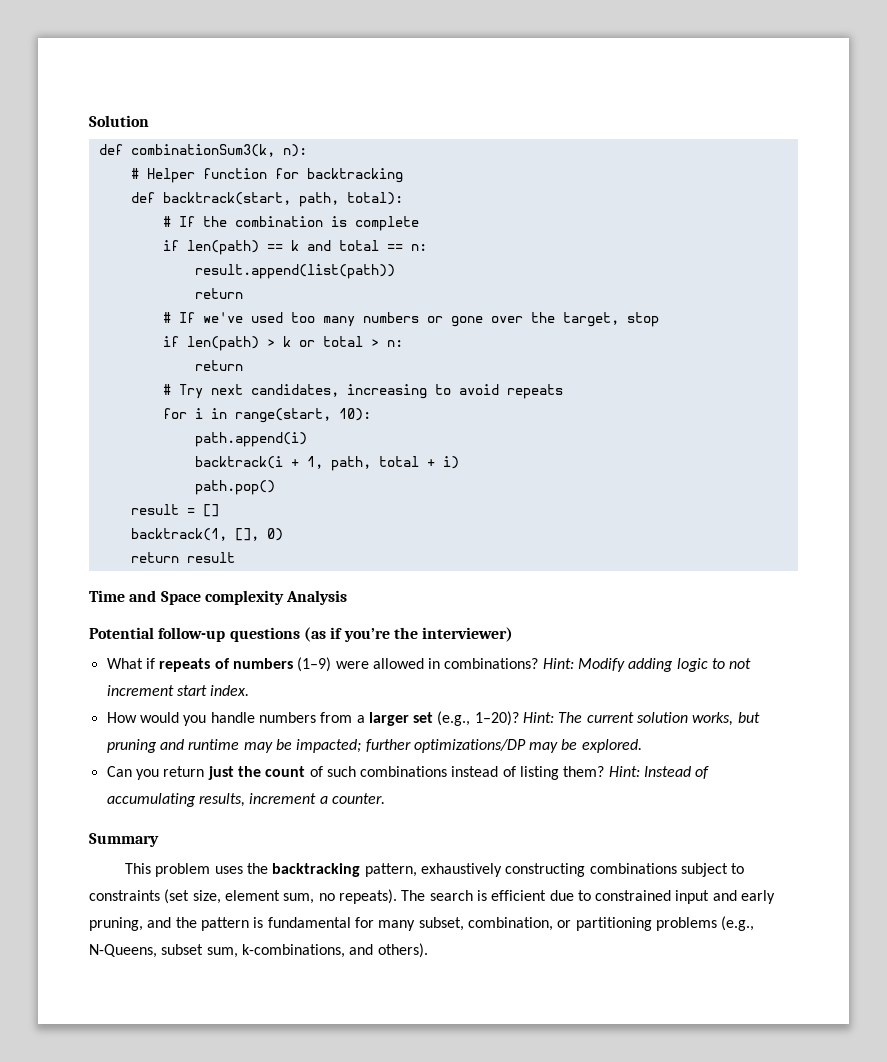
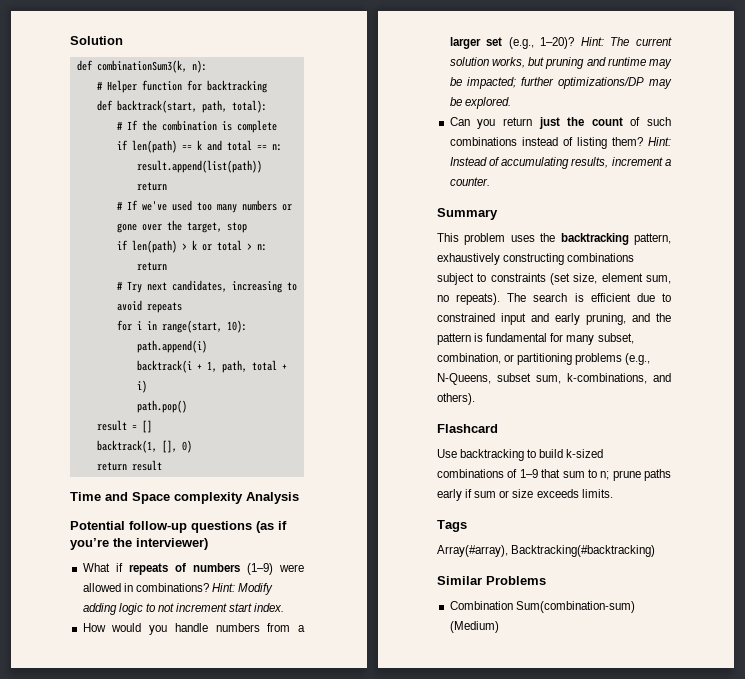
+ Flashcard
+ Use backtracking to build k-sized combinations of 1–9 that sum to n; prune paths early if sum or size exceeds limits.
+ Tags
+ Array(#array), Backtracking(#backtracking)
+ Similar Problems
+ Combination Sum(combination-sum) (Medium)

